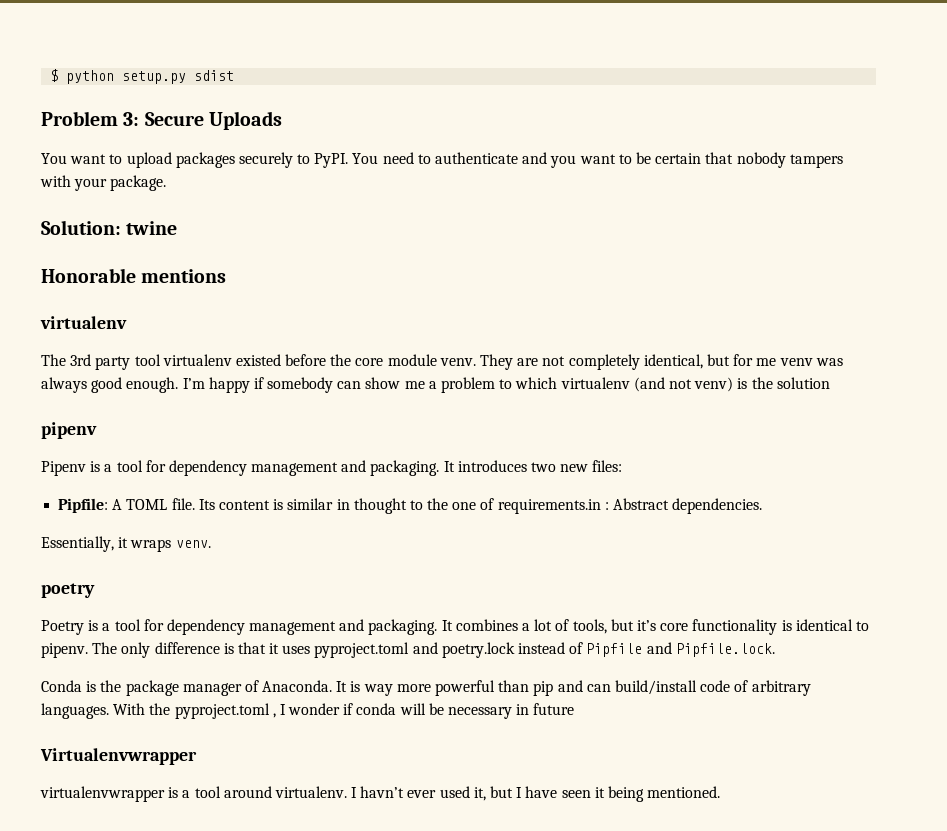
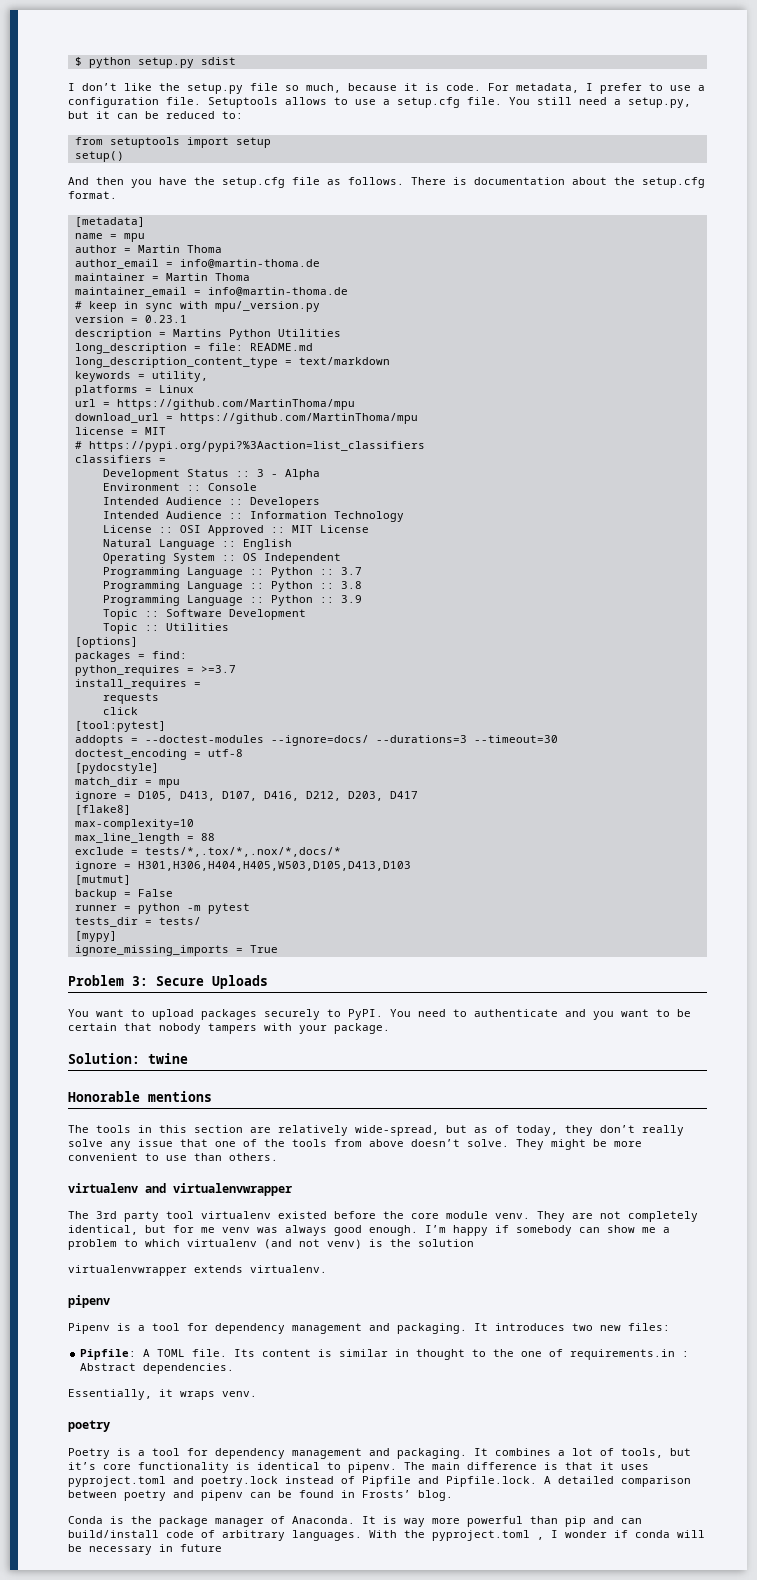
+ I don’t like the setup.py file so much, because it is code. For metadata, I prefer to use a configuration file. Setuptools allows to use a setup.cfg file. You still need a setup.py, but it can be reduced to:
+ from setuptools import setup
+ setup()
+ And then you have the setup.cfg file as follows. There is documentation about the setup.cfg format.
+ [metadata]
+ name = mpu
+ author = Martin Thoma
+ author_email = info@martin-thoma.de
+ maintainer = Martin Thoma
+ maintainer_email = info@martin-thoma.de
+ # keep in sync with mpu/_version.py
+ version = 0.23.1
+ description = Martins Python Utilities
+ long_description = file: README.md
+ long_description_content_type = text/markdown
+ keywords = utility,
+ platforms = Linux
+ url = https://github.com/MartinThoma/mpu
+ download_url = https://github.com/MartinThoma/mpu
+ license = MIT
+ # https://pypi.org/pypi?%3Aaction=list_classifiers
+ classifiers =
+ Development Status :: 3 - Alpha
+ Environment :: Console
+ Intended Audience :: Developers
+ Intended Audience :: Information Technology
+ License :: OSI Approved :: MIT License
+ Natural Language :: English
+ Operating System :: OS Independent
+ Programming Language :: Python :: 3.7
+ Programming Language :: Python :: 3.8
+ Programming Language :: Python :: 3.9
+ Topic :: Software Development
+ Topic :: Utilities
+ [options]
+ packages = find:
+ python_requires = >=3.7
+ install_requires =
+ requests
+ click
+ [tool:pytest]
+ addopts = --doctest-modules --ignore=docs/ --durations=3 --timeout=30
+ doctest_encoding = utf-8
+ [pydocstyle]
+ match_dir = mpu
+ ignore = D105, D413, D107, D416, D212, D203, D417
+ [flake8]
+ max-complexity=10
+ max_line_length = 88
+ exclude = tests/*,.tox/*,.nox/*,docs/*
+ ignore = H301,H306,H404,H405,W503,D105,D413,D103
+ [mutmut]
+ backup = False
+ runner = python -m pytest
+ tests_dir = tests/
+ [mypy]
+ ignore_missing_imports = True
  Honorable mentions
- virtualenv
+ The tools in this section are relatively wide-spread, but as of today, they don’t really solve any issue that one of the tools from above doesn’t solve. They might be more convenient to use than others.
+ virtualenv and virtualenvwrapper
+ virtualenvwrapper extends virtualenv.
- The only difference is that it uses pyproject.toml and poetry.lock instead of Pipfile and Pipfile.lock.
+ The main difference is that it uses pyproject.toml and poetry.lock instead of Pipfile and Pipfile.lock. A detailed comparison between poetry and pipenv can be found in Frosts’ blog.
- Virtualenvwrapper
- virtualenvwrapper is a tool around virtualenv. I havn’t ever used it, but I have seen it being mentioned.

